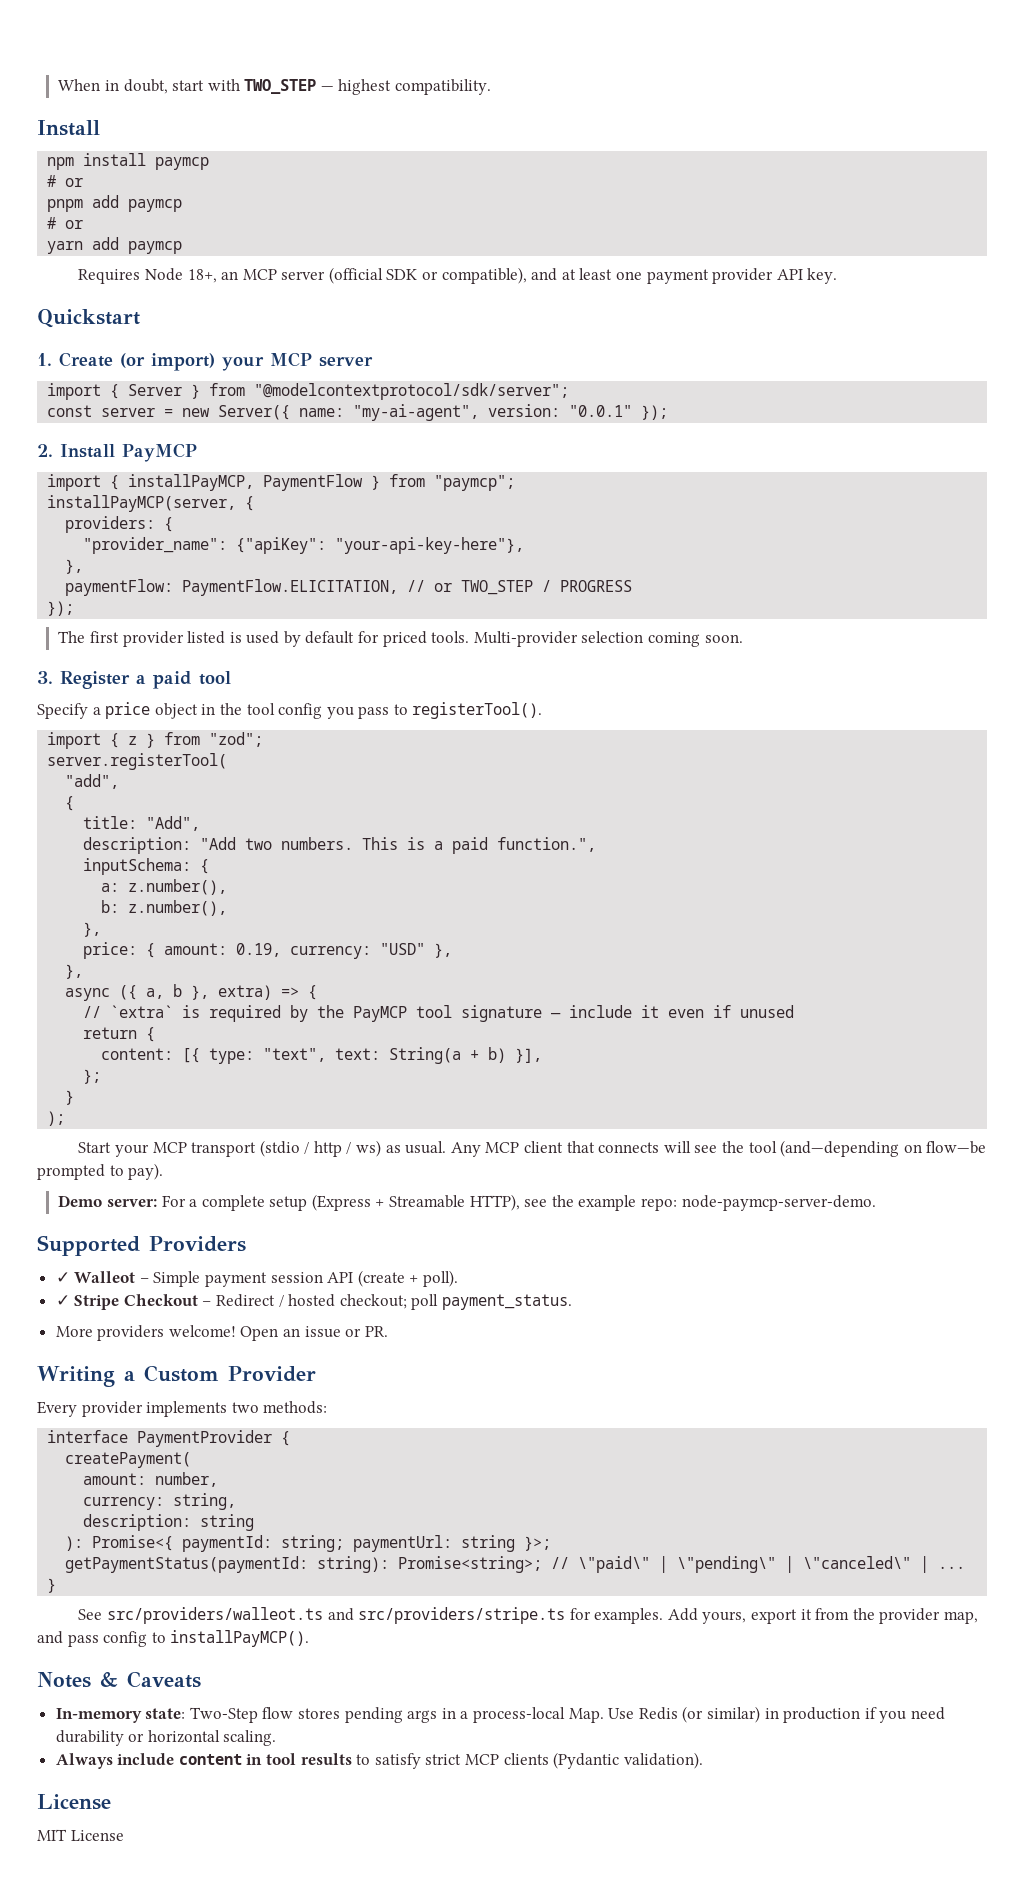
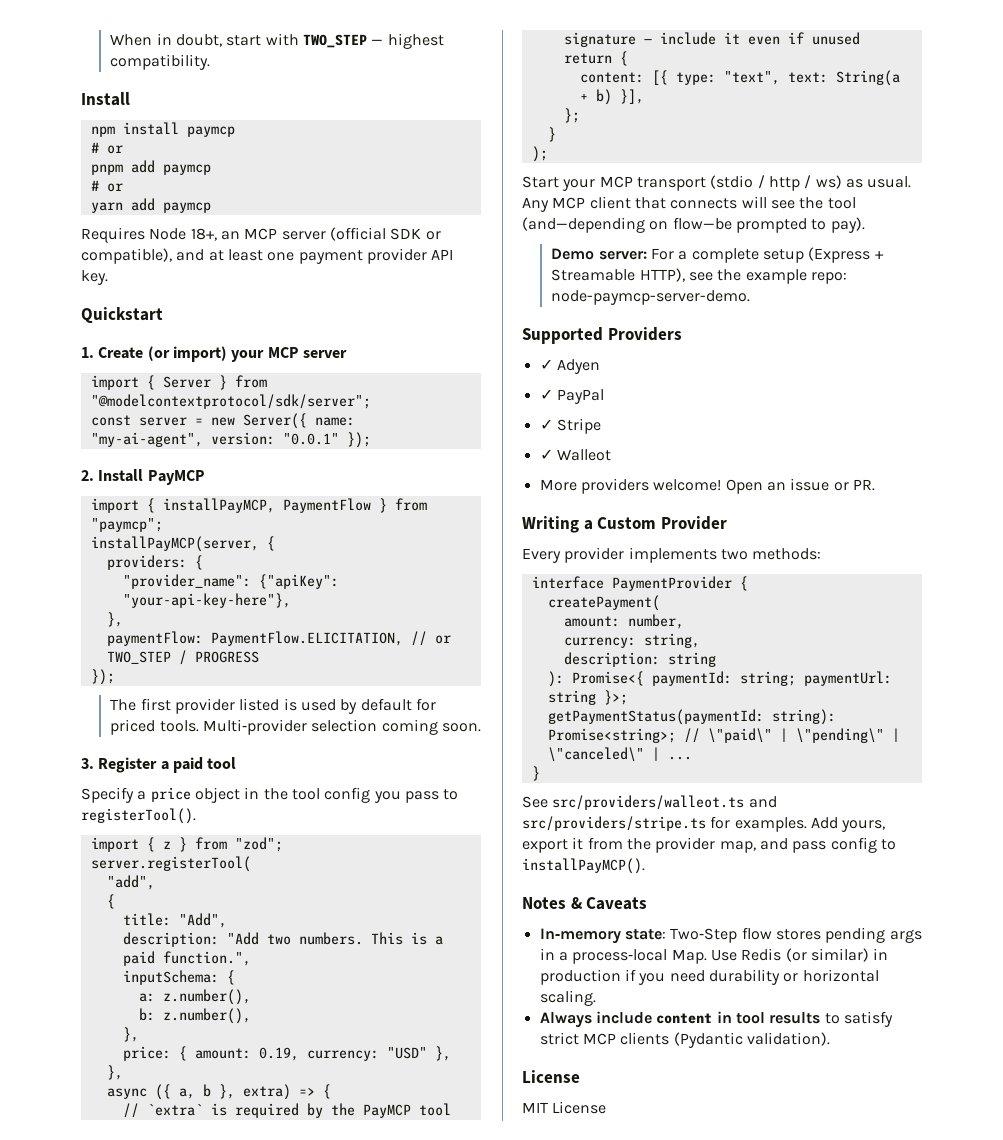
- ✓ Walleot – Simple payment session API (create + poll).
- ✓ Stripe Checkout – Redirect / hosted checkout; poll payment_status.
+ ✓ Adyen
+ ✓ PayPal
+ ✓ Stripe
+ ✓ Walleot

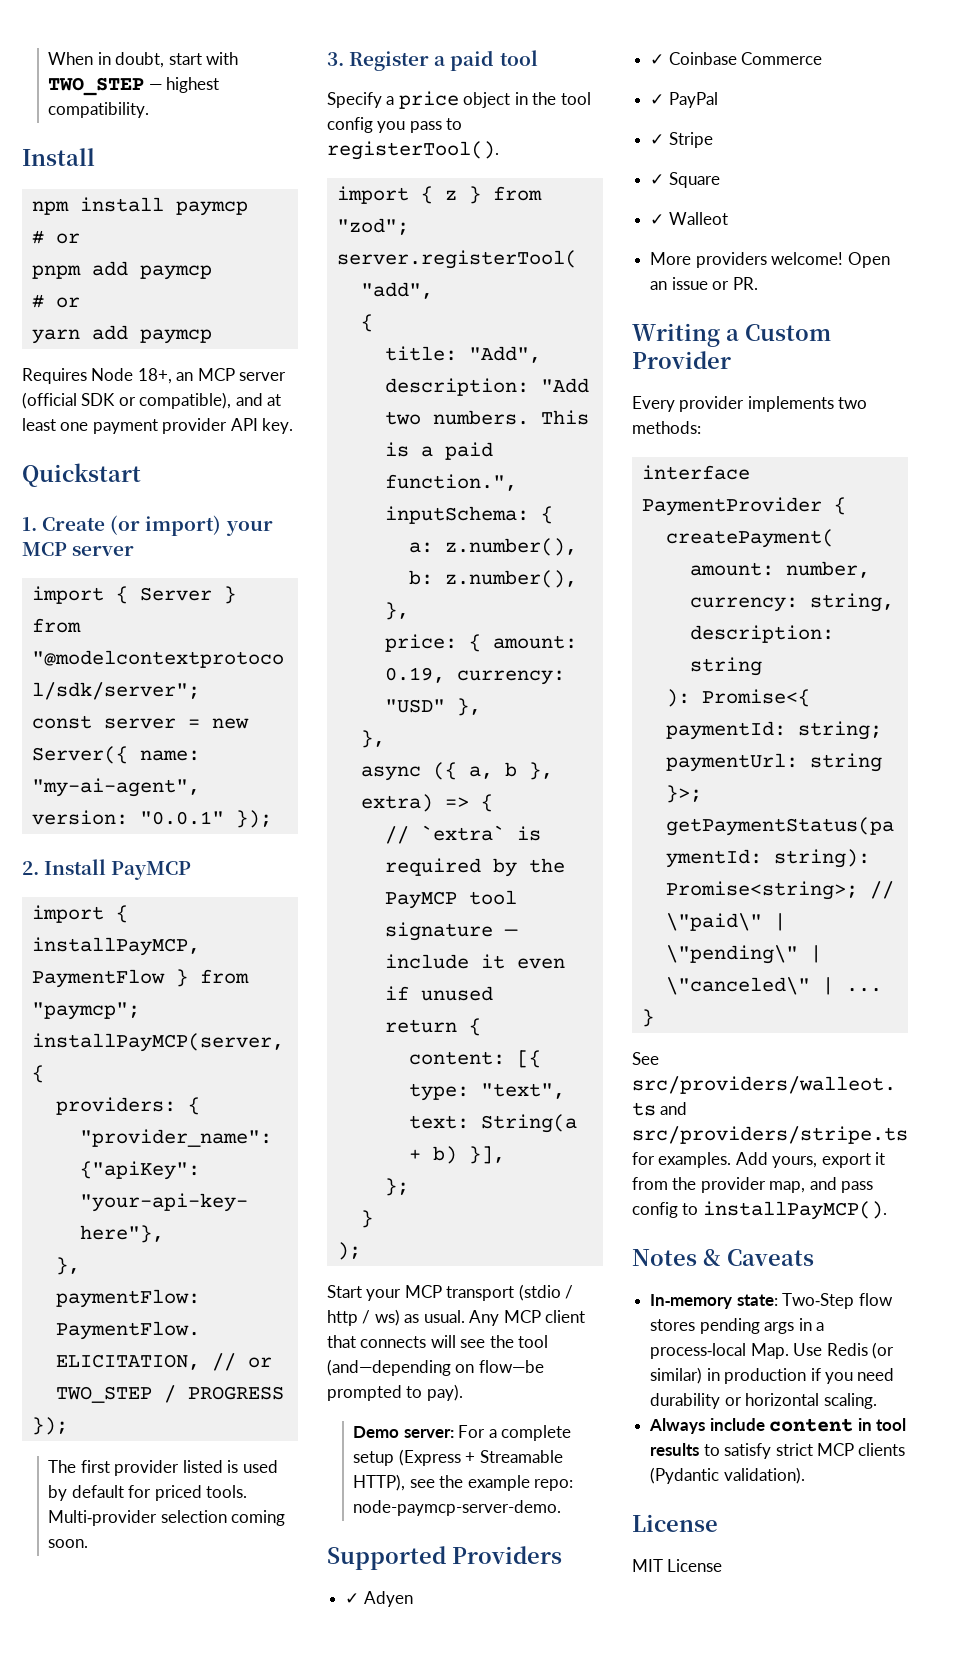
+ ✓ Coinbase Commerce
+ ✓ Square

